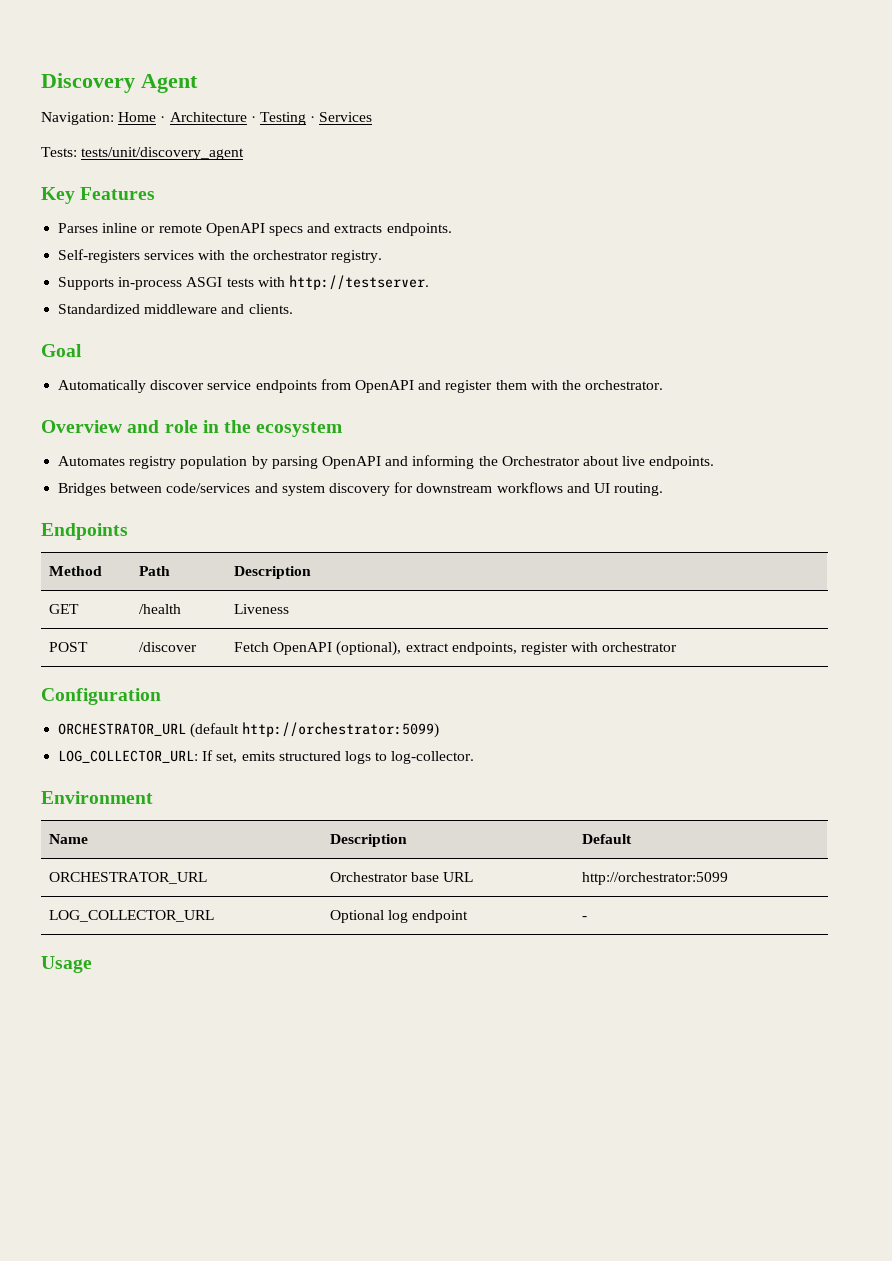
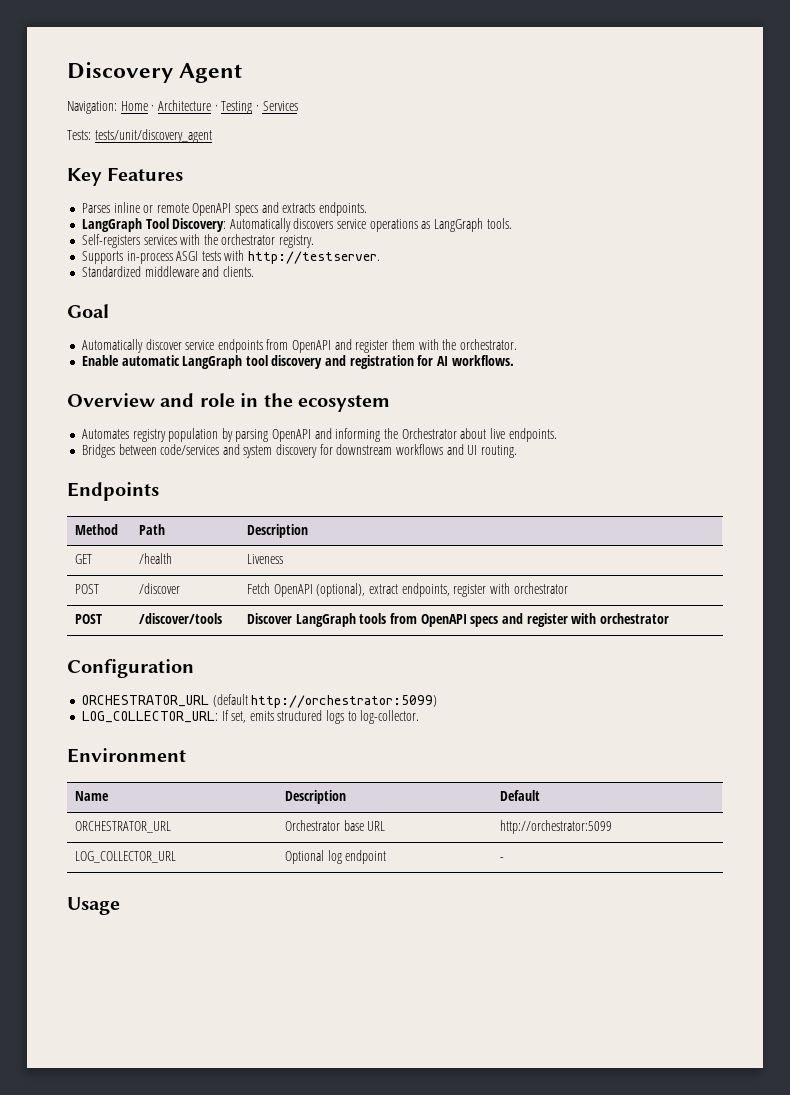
+ LangGraph Tool Discovery: Automatically discovers service operations as LangGraph tools.
+ Enable automatic LangGraph tool discovery and registration for AI workflows.
+ POST | /discover/tools | Discover LangGraph tools from OpenAPI specs and register with orchestrator

